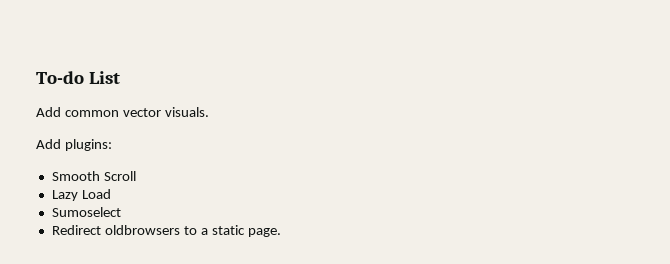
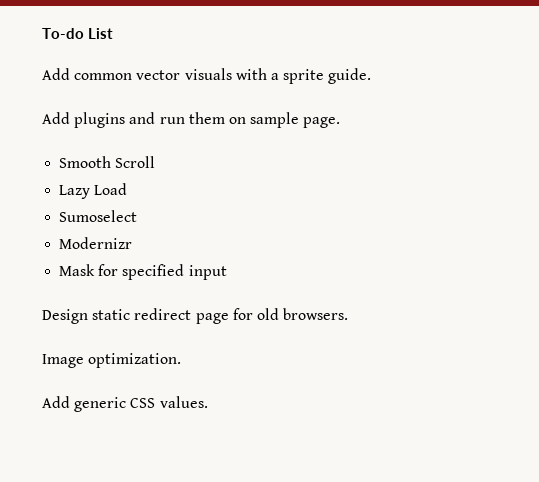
- Add common vector visuals.
- Add plugins:
+ Add common vector visuals with a sprite guide.
+ Add plugins and run them on sample page.
- Redirect oldbrowsers to a static page.
+ Modernizr
+ Mask for specified input
+ Design static redirect page for old browsers.
+ Image optimization.
+ Add generic CSS values.

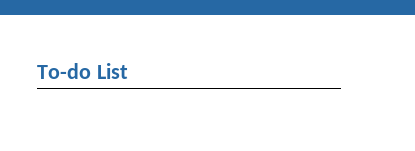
- Add common vector visuals with a sprite guide.
- Add plugins and run them on sample page.
- Smooth Scroll
- Lazy Load
- Sumoselect
- Modernizr
- Mask for specified input
- Design static redirect page for old browsers.
- Image optimization.
- Add generic CSS values.

